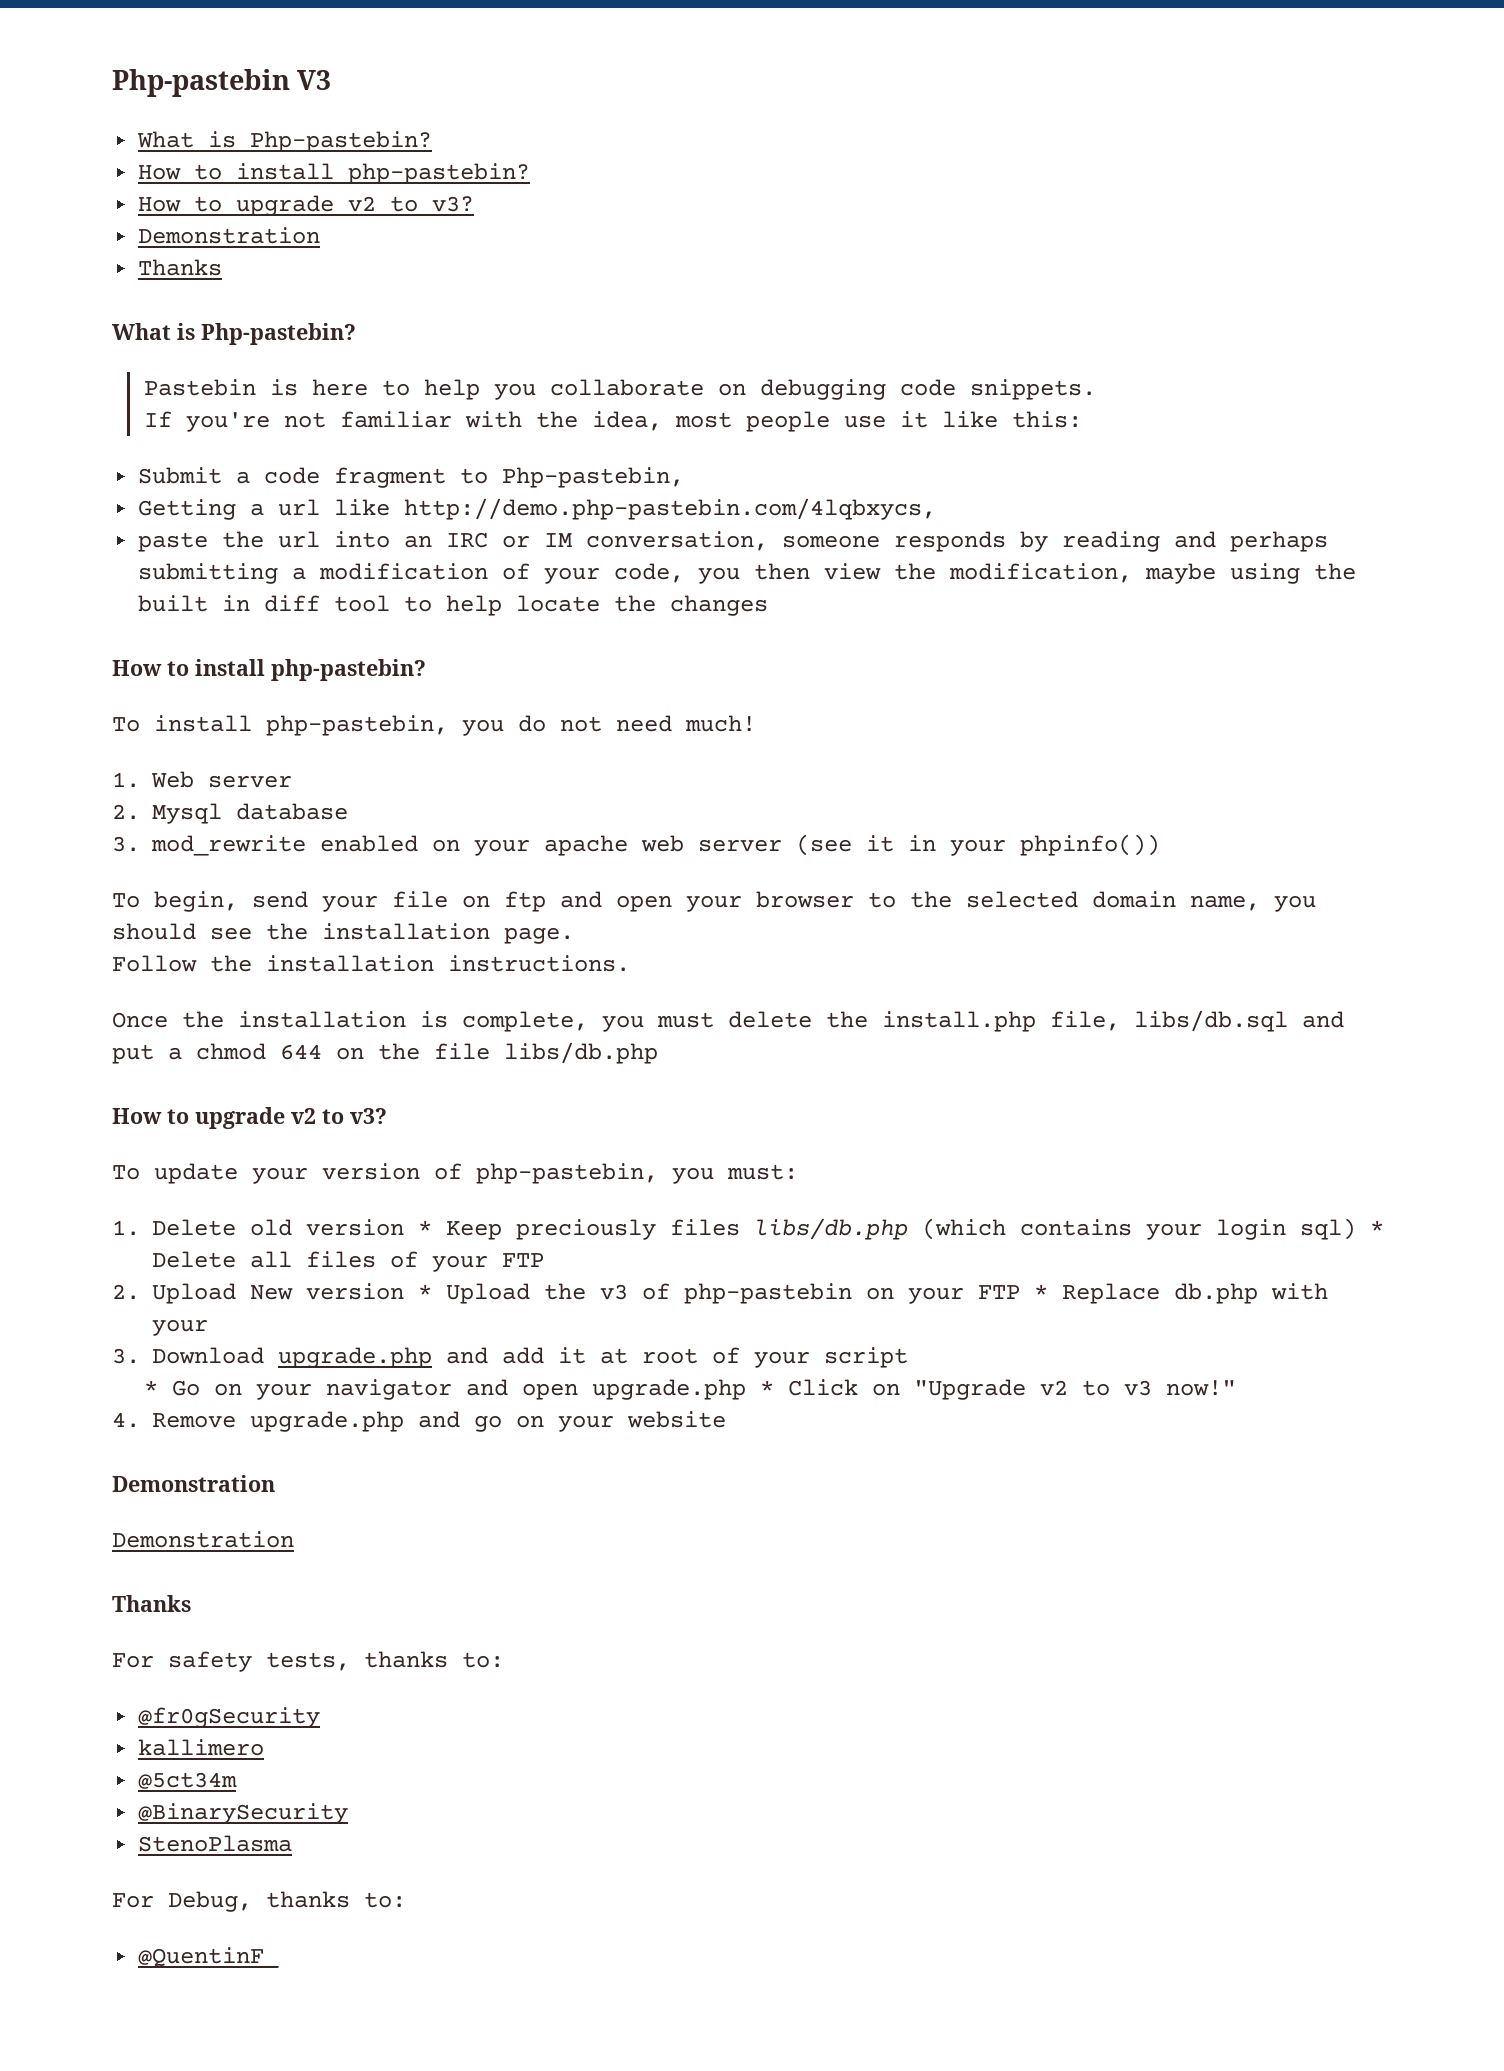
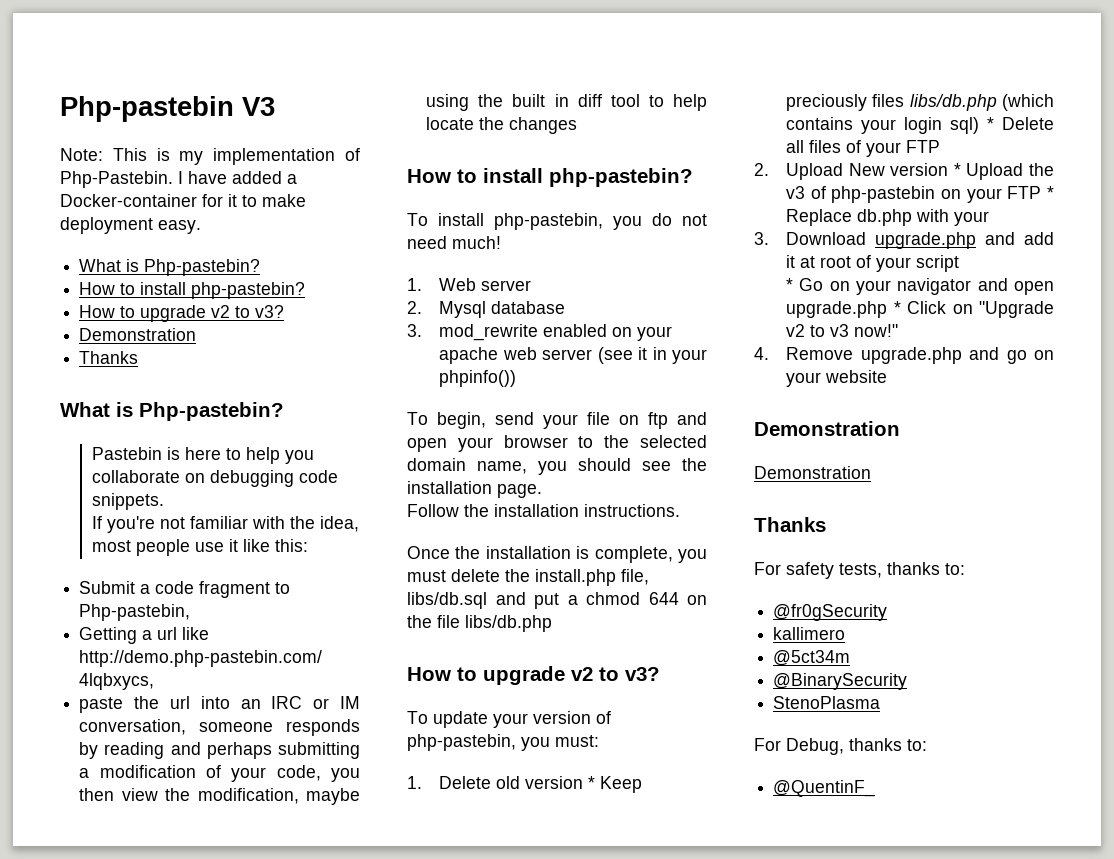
+ Note: This is my implementation of Php-Pastebin. I have added a Docker-container for it to make deployment easy.

